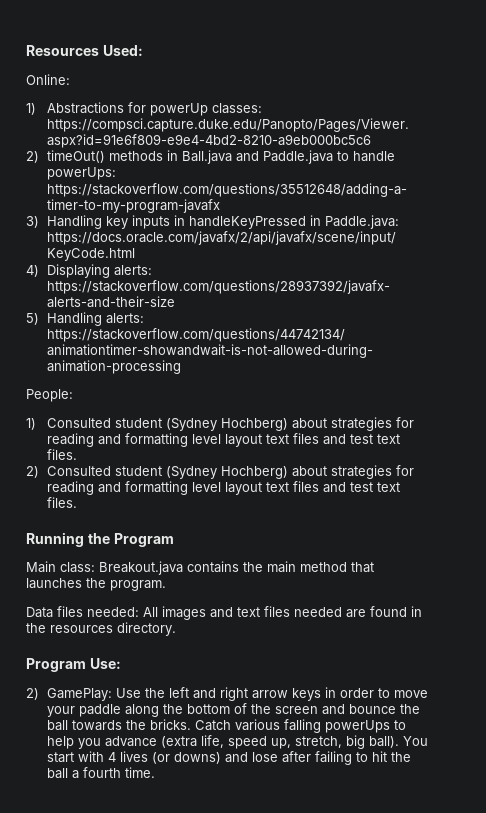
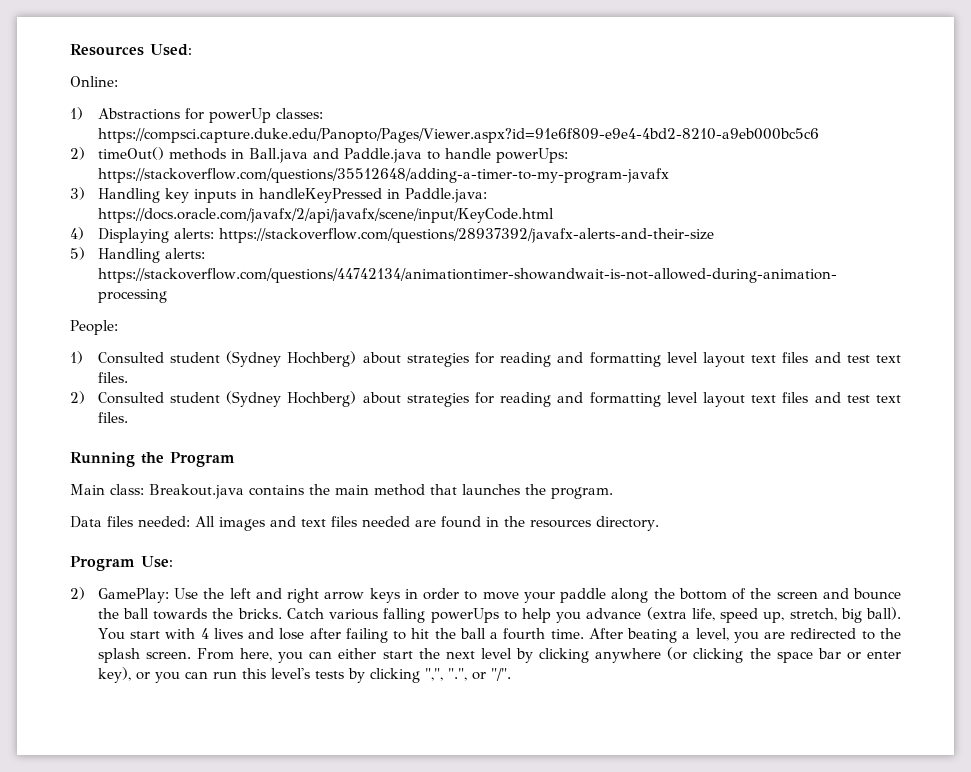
- You start with 4 lives (or downs) and lose after failing to hit the ball a fourth time.
+ You start with 4 lives and lose after failing to hit the ball a fourth time.
+ After beating a level, you are redirected to the splash screen. From here, you can either start the next level by clicking anywhere (or clicking the space bar or enter key), or you can run this level's tests by clicking ",", ".", or "/".

